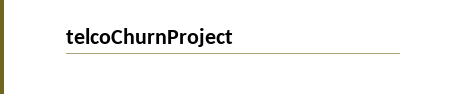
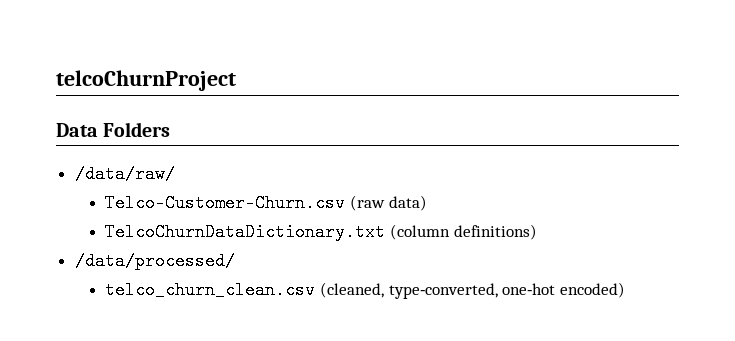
+ Data Folders
+ /data/raw/
+ Telco-Customer-Churn.csv (raw data)
+ TelcoChurnDataDictionary.txt (column definitions)
+ /data/processed/
+ telco_churn_clean.csv (cleaned, type‐converted, one‐hot encoded)

